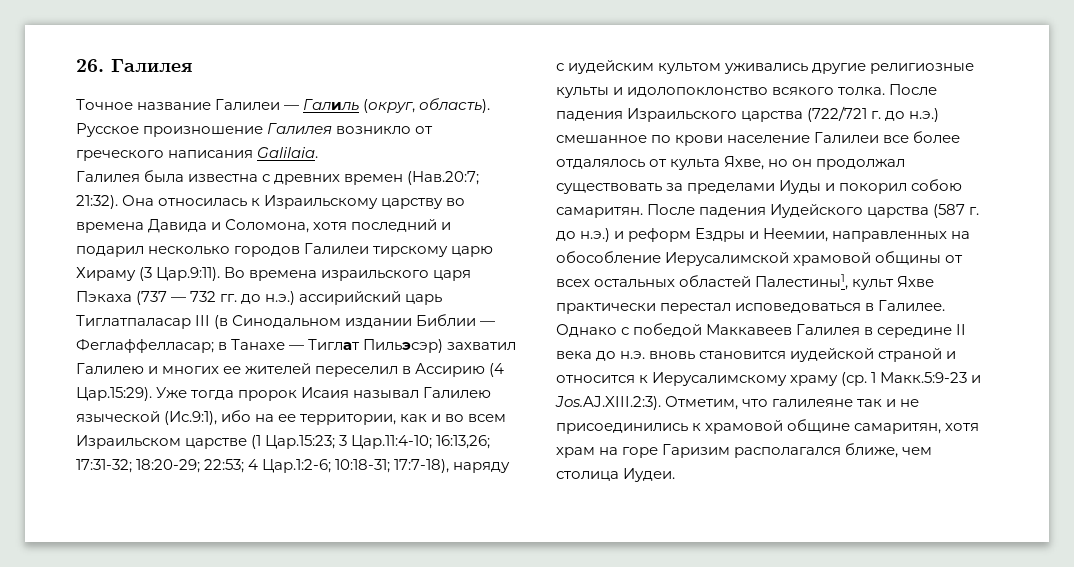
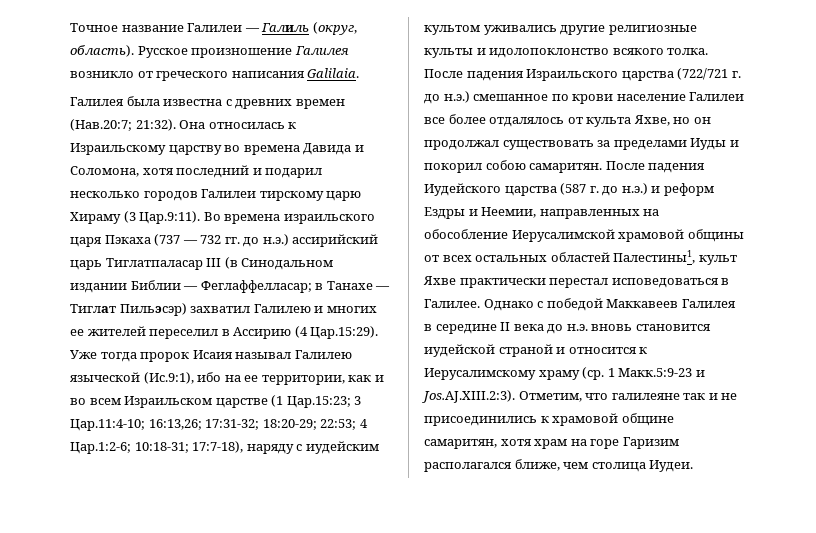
- 26. Галилея

